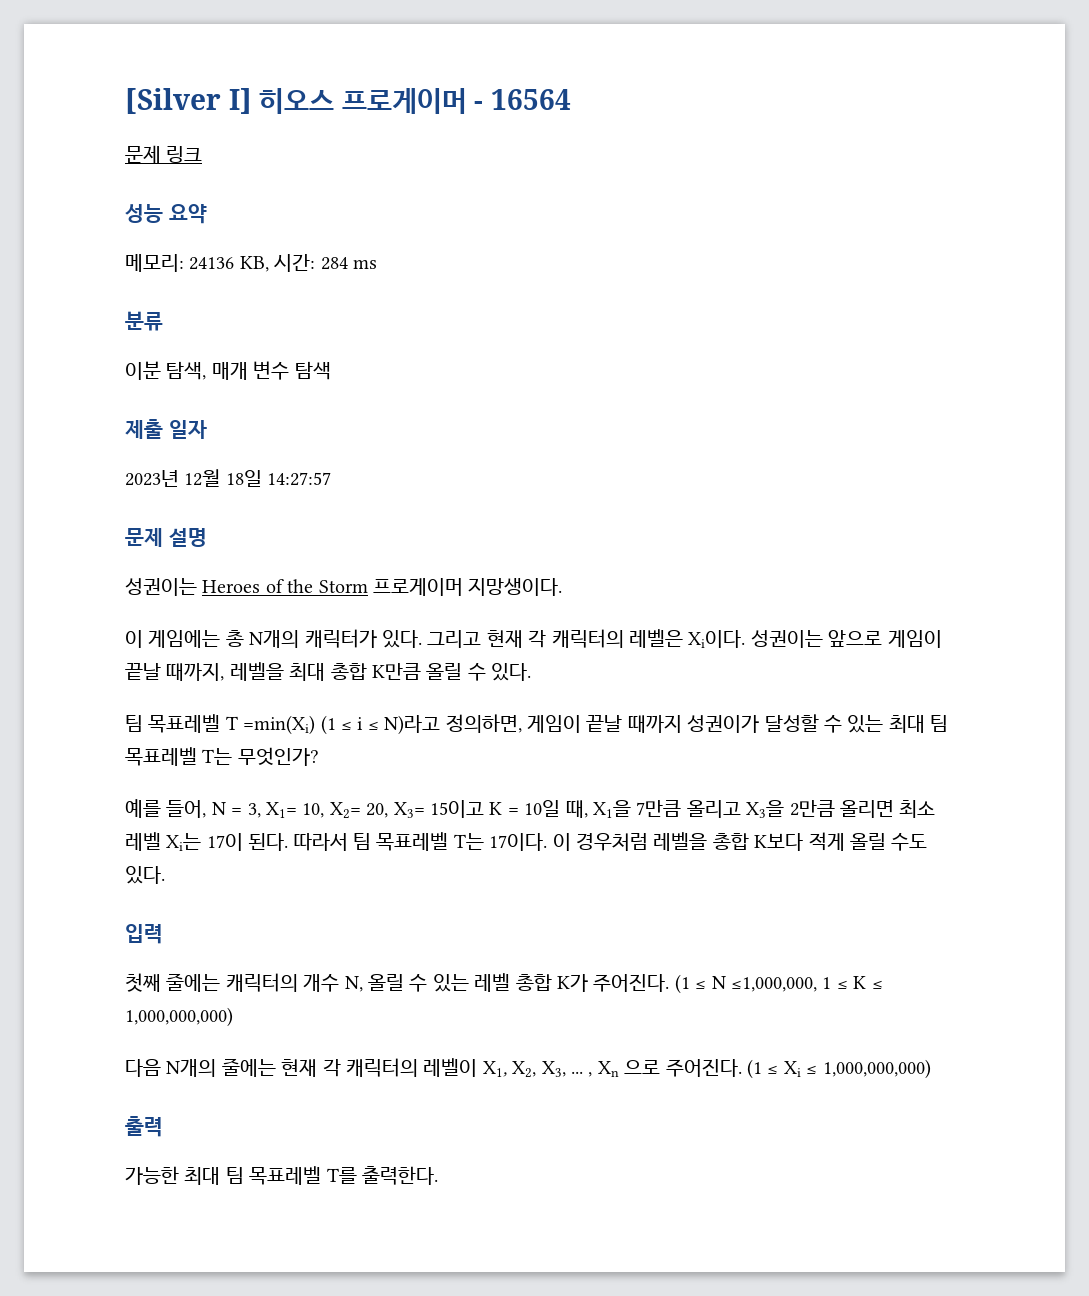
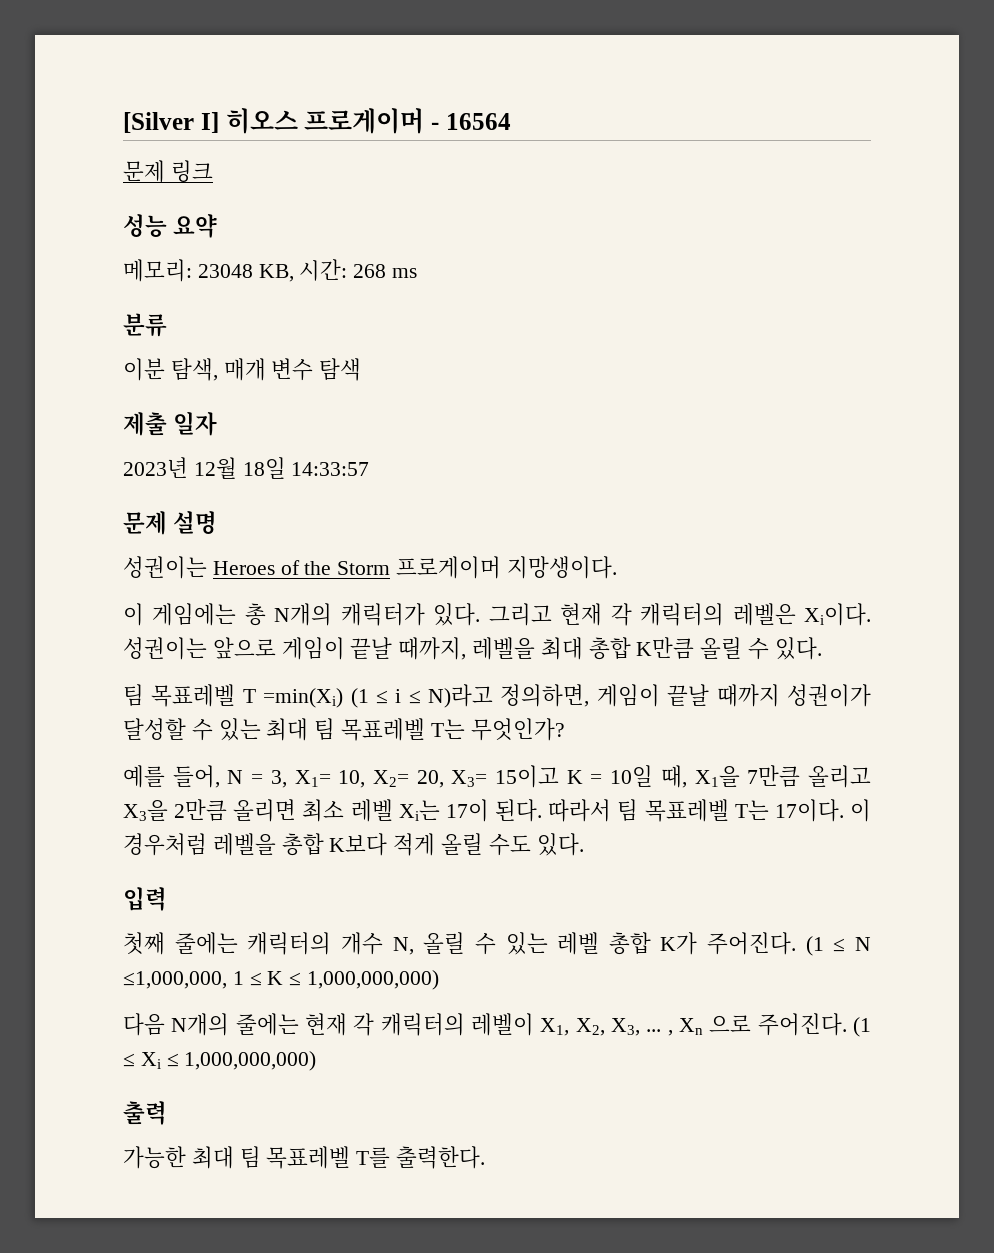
- 메모리: 24136 KB, 시간: 284 ms
+ 메모리: 23048 KB, 시간: 268 ms
- 2023년 12월 18일 14:27:57
+ 2023년 12월 18일 14:33:57

